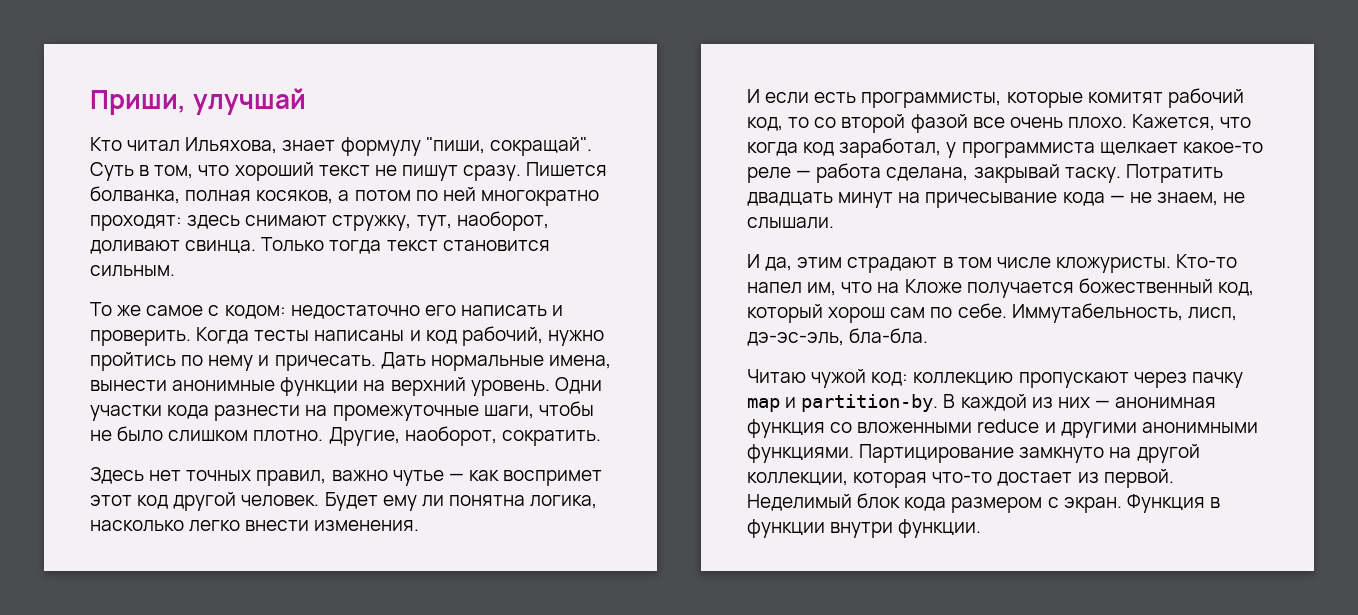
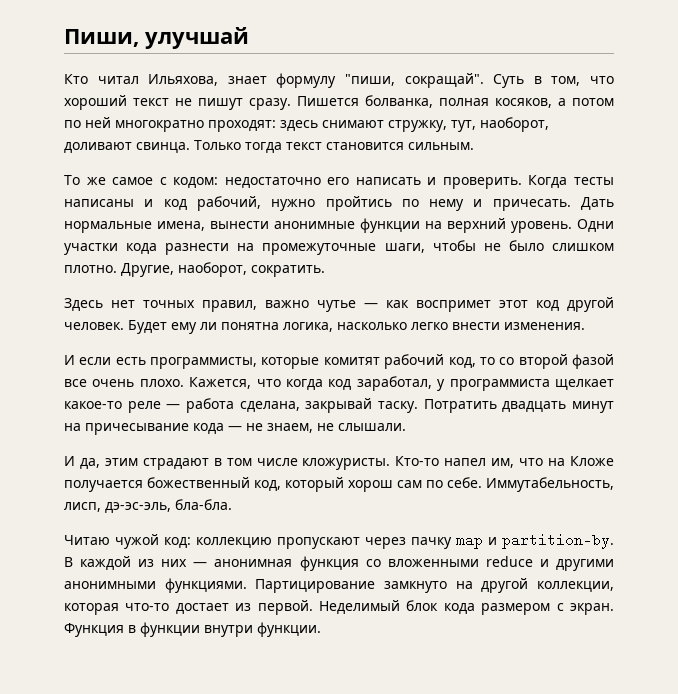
- Приши, улучшай
+ Пиши, улучшай

